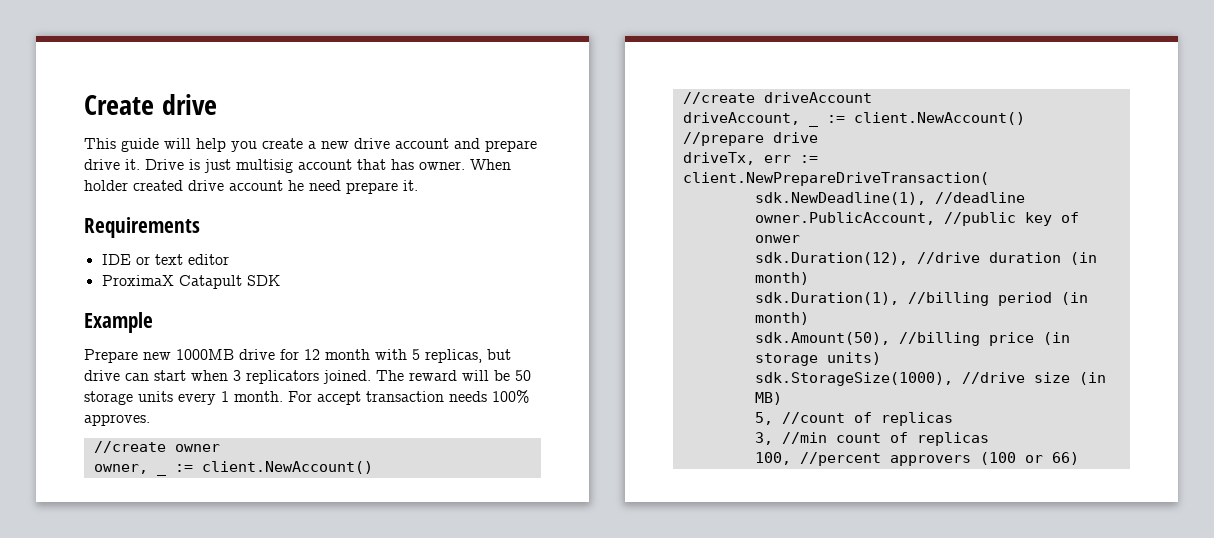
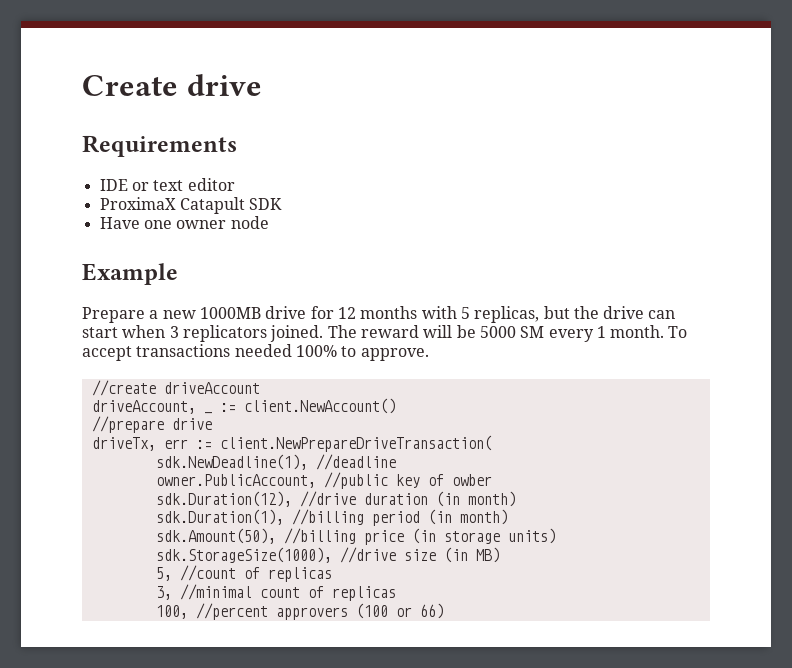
- This guide will help you create a new drive account and prepare drive it. Drive is just multisig account that has owner. When holder created drive account he need prepare it.
+ Have one owner node
- Prepare new 1000MB drive for 12 month with 5 replicas, but drive can start when 3 replicators joined.
+ Prepare a new 1000MB drive for 12 months with 5 replicas, but the drive can start when 3 replicators joined.
- The reward will be 50 storage units every 1 month. For accept transaction needs 100% approves.
- //create owner
- owner, _ := client.NewAccount()
+ The reward will be 5000 SM every 1 month. To accept transactions needed 100% to approve.
- owner.PublicAccount, //public key of onwer
+ owner.PublicAccount, //public key of owber
- 3, //min count of replicas
+ 3, //minimal count of replicas

